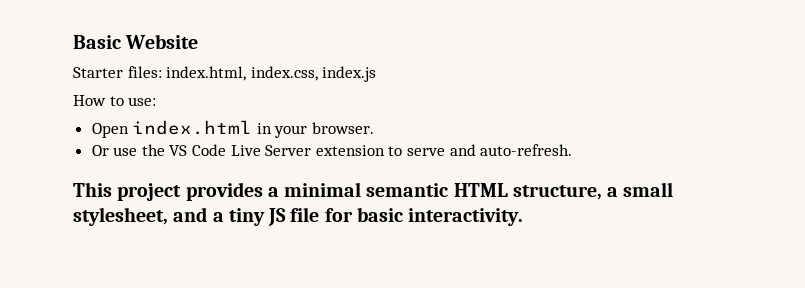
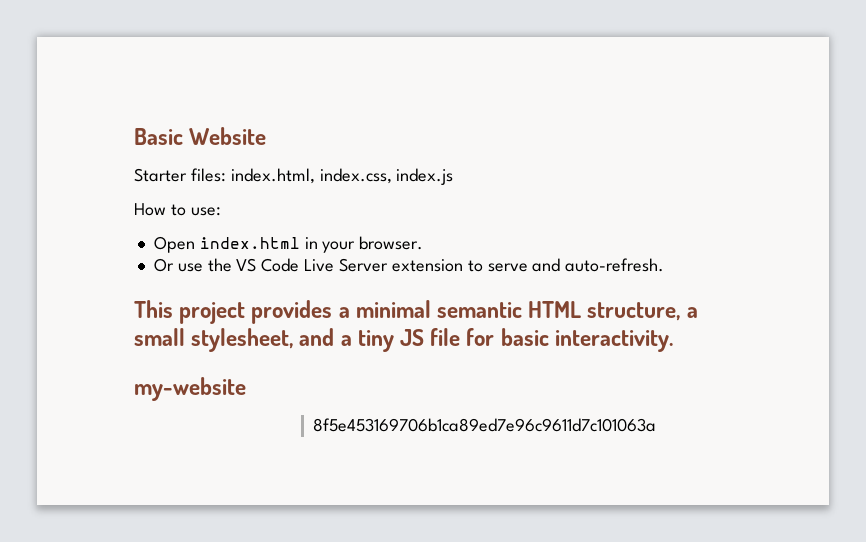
+ my-website
+ 8f5e453169706b1ca89ed7e96c9611d7c101063a

